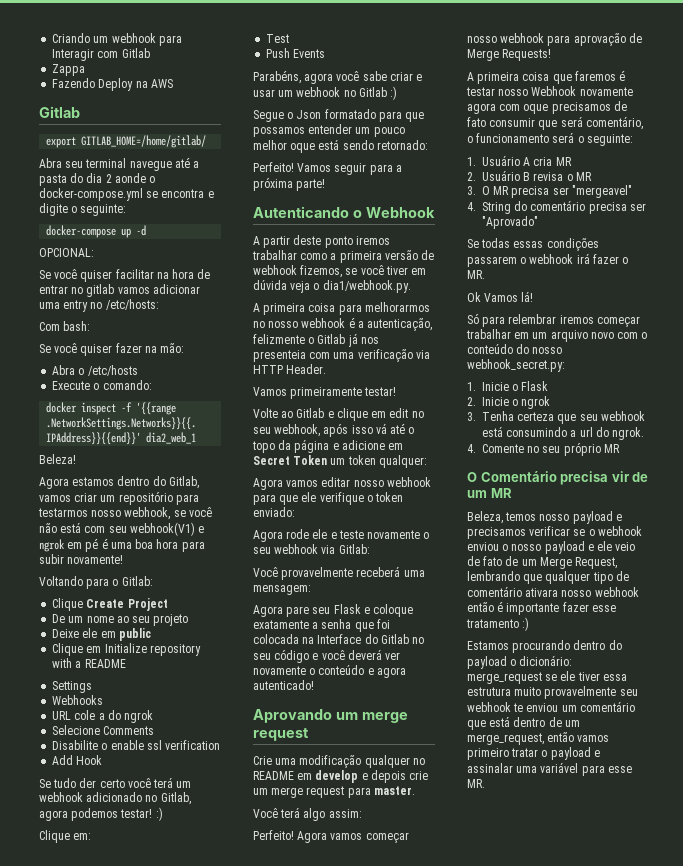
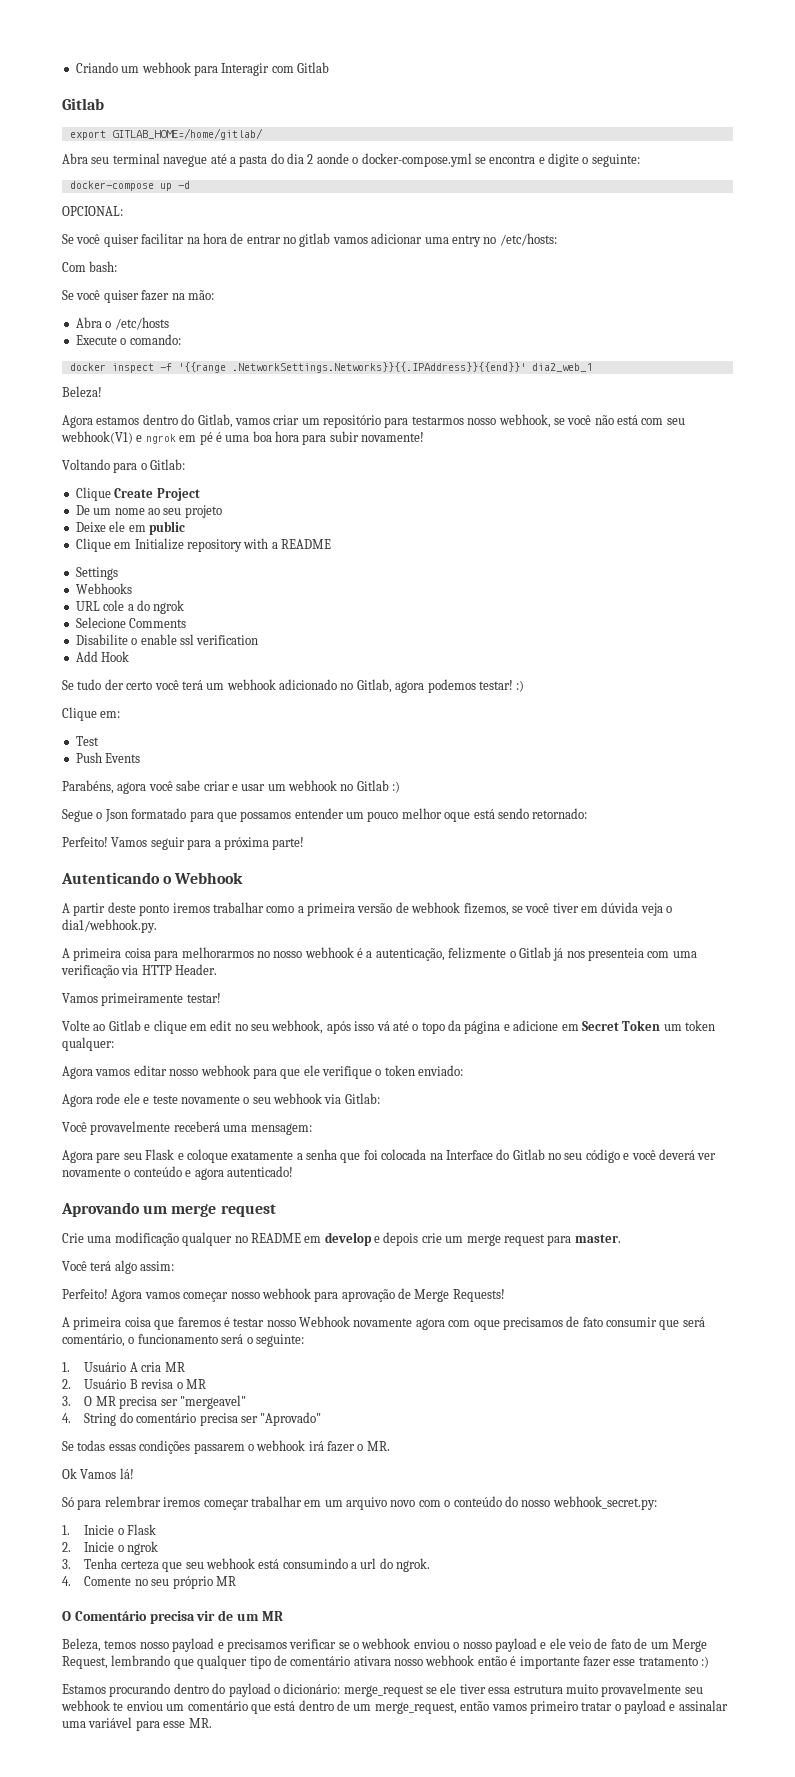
- Zappa
- Fazendo Deploy na AWS

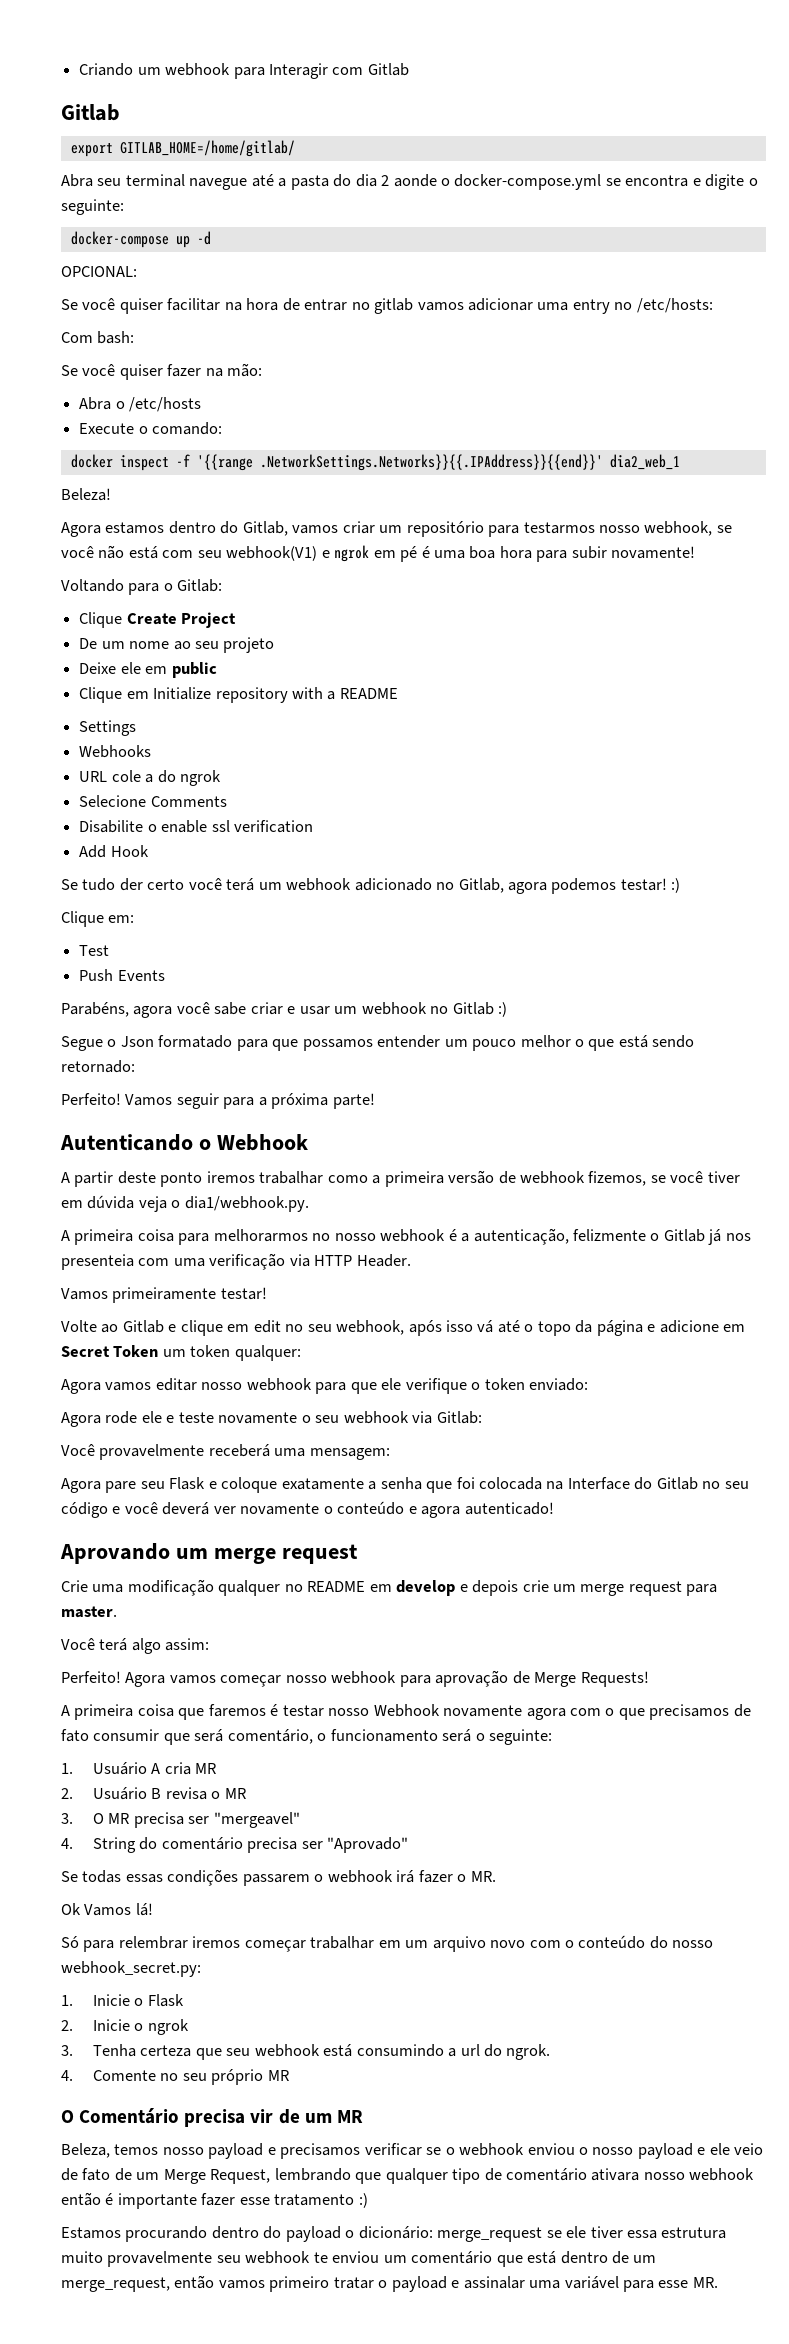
- Segue o Json formatado para que possamos entender um pouco melhor oque está sendo retornado:
+ Segue o Json formatado para que possamos entender um pouco melhor o que está sendo retornado:
- A primeira coisa que faremos é testar nosso Webhook novamente agora com oque precisamos de fato consumir que será comentário, o funcionamento será o seguinte:
+ A primeira coisa que faremos é testar nosso Webhook novamente agora com o que precisamos de fato consumir que será comentário, o funcionamento será o seguinte:

